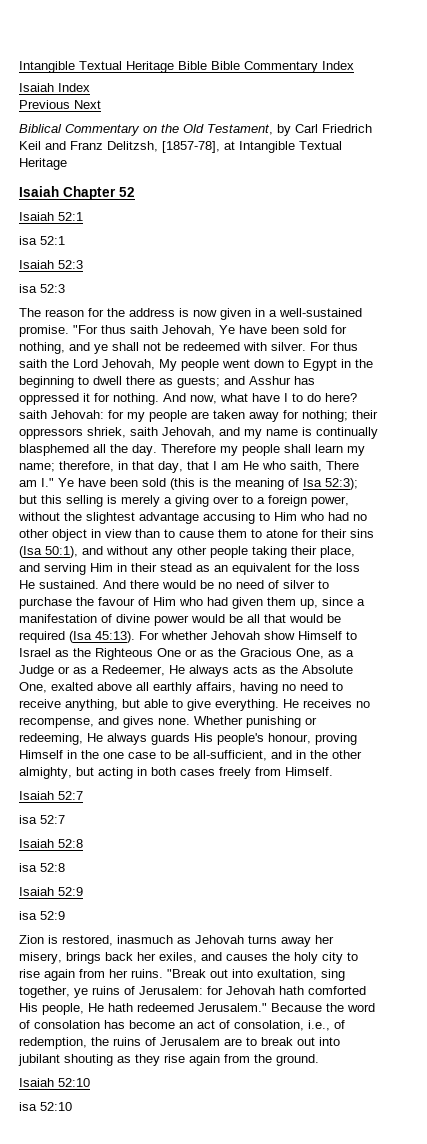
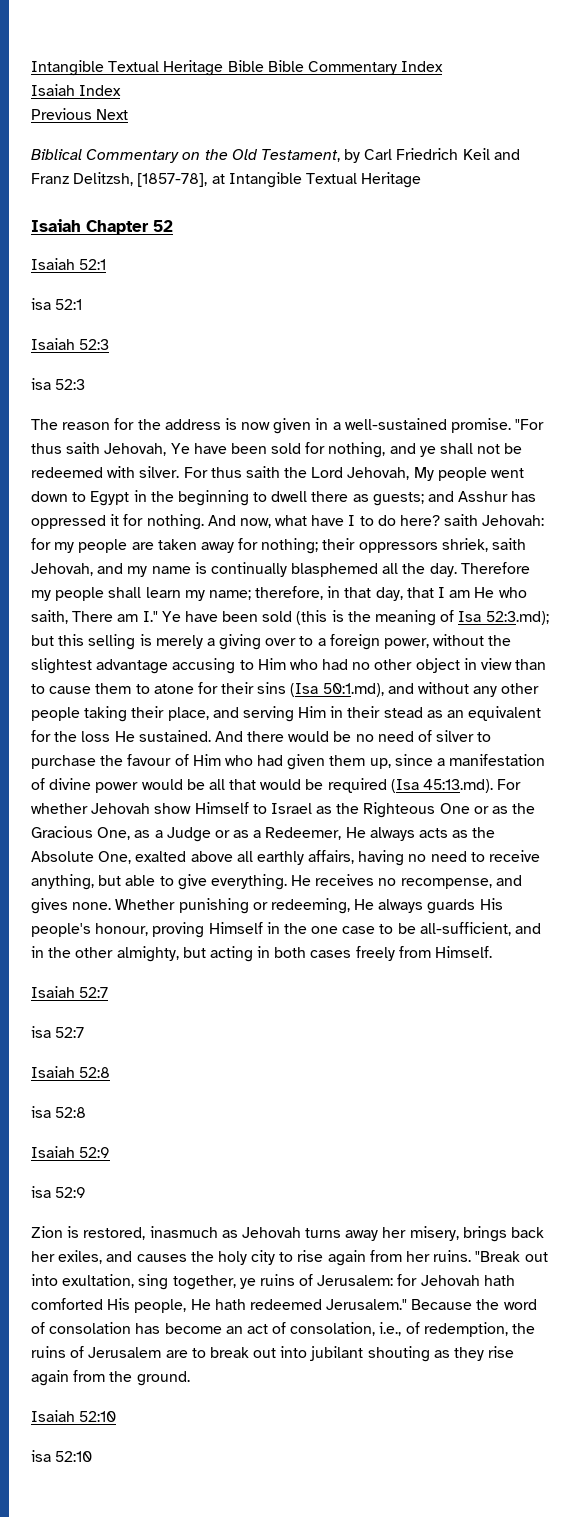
- therefore, in that day, that I am He who saith, There am I." Ye have been sold (this is the meaning of Isa 52:3);
+ therefore, in that day, that I am He who saith, There am I." Ye have been sold (this is the meaning of Isa 52:3.md);
- but this selling is merely a giving over to a foreign power, without the slightest advantage accusing to Him who had no other object in view than to cause them to atone for their sins (Isa 50:1), and without any other people taking their place, and serving Him in their stead as an equivalent for the loss He sustained.
+ but this selling is merely a giving over to a foreign power, without the slightest advantage accusing to Him who had no other object in view than to cause them to atone for their sins (Isa 50:1.md), and without any other people taking their place, and serving Him in their stead as an equivalent for the loss He sustained.
- And there would be no need of silver to purchase the favour of Him who had given them up, since a manifestation of divine power would be all that would be required (Isa 45:13). For whether Jehovah show Himself to Israel as the Righteous One or as the Gracious One, as a Judge or as a Redeemer, He always acts as the Absolute One, exalted above all earthly affairs, having no need to receive anything, but able to give everything.
+ And there would be no need of silver to purchase the favour of Him who had given them up, since a manifestation of divine power would be all that would be required (Isa 45:13.md). For whether Jehovah show Himself to Israel as the Righteous One or as the Gracious One, as a Judge or as a Redeemer, He always acts as the Absolute One, exalted above all earthly affairs, having no need to receive anything, but able to give everything.

